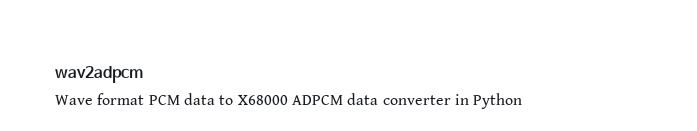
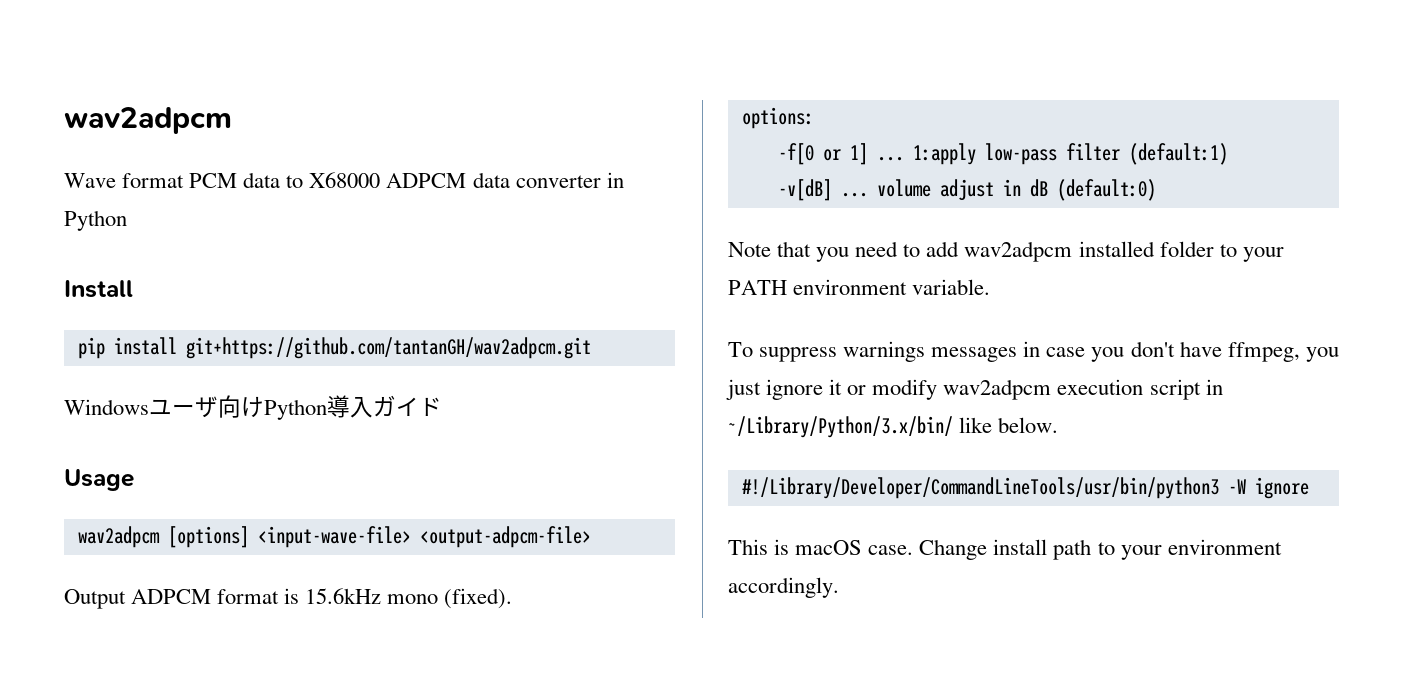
+ Install
+ pip install git+https://github.com/tantanGH/wav2adpcm.git
+ Windowsユーザ向けPython導入ガイド
+ Usage
+ wav2adpcm [options] <input-wave-file> <output-adpcm-file>
+ Output ADPCM format is 15.6kHz mono (fixed).
+ options:
+ -f[0 or 1] ... 1:apply low-pass filter (default:1)
+ -v[dB] ... volume adjust in dB (default:0)
+ Note that you need to add wav2adpcm installed folder to your PATH environment variable.
+ To suppress warnings messages in case you don't have ffmpeg, you just ignore it or modify wav2adpcm execution script in ~/Library/Python/3.x/bin/ like below.
+ #!/Library/Developer/CommandLineTools/usr/bin/python3 -W ignore
+ This is macOS case. Change install path to your environment accordingly.

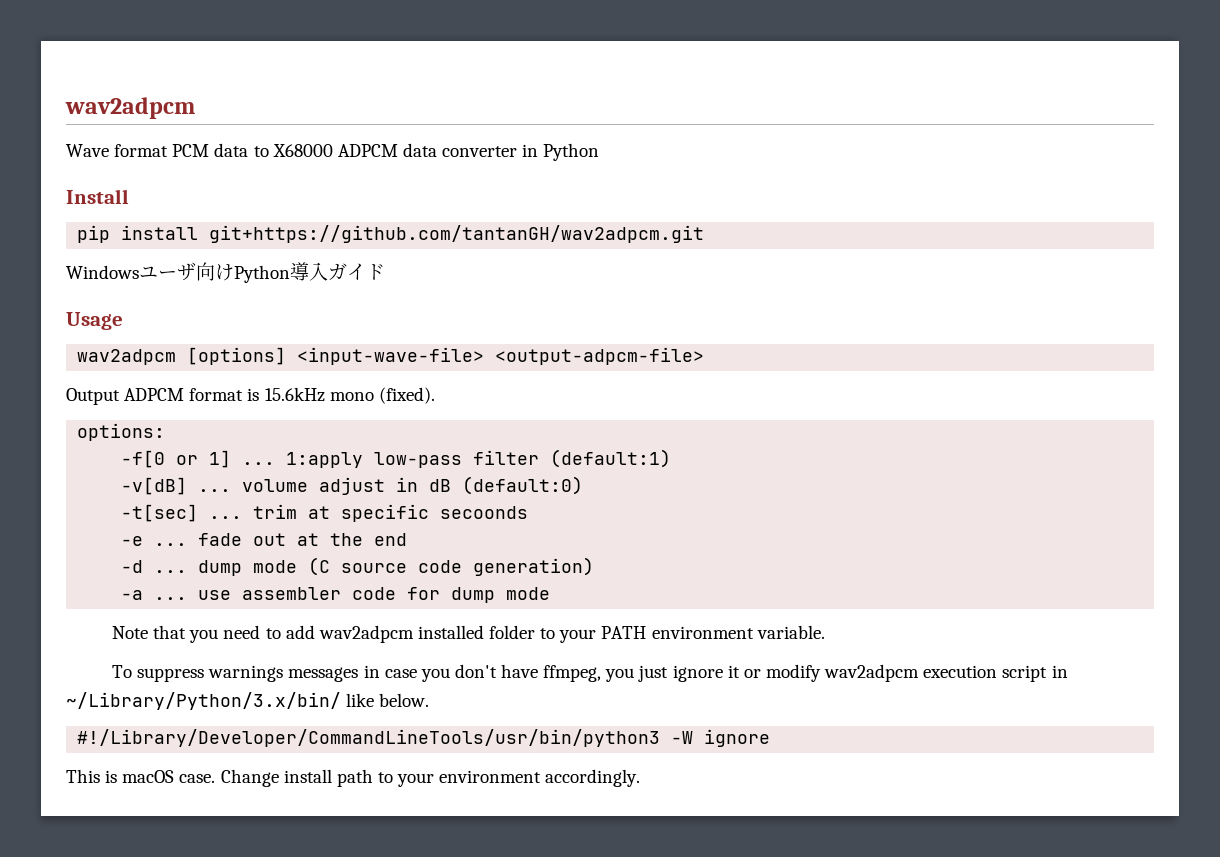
+ -t[sec] ... trim at specific secoonds
+ -e ... fade out at the end
+ -d ... dump mode (C source code generation)
+ -a ... use assembler code for dump mode

